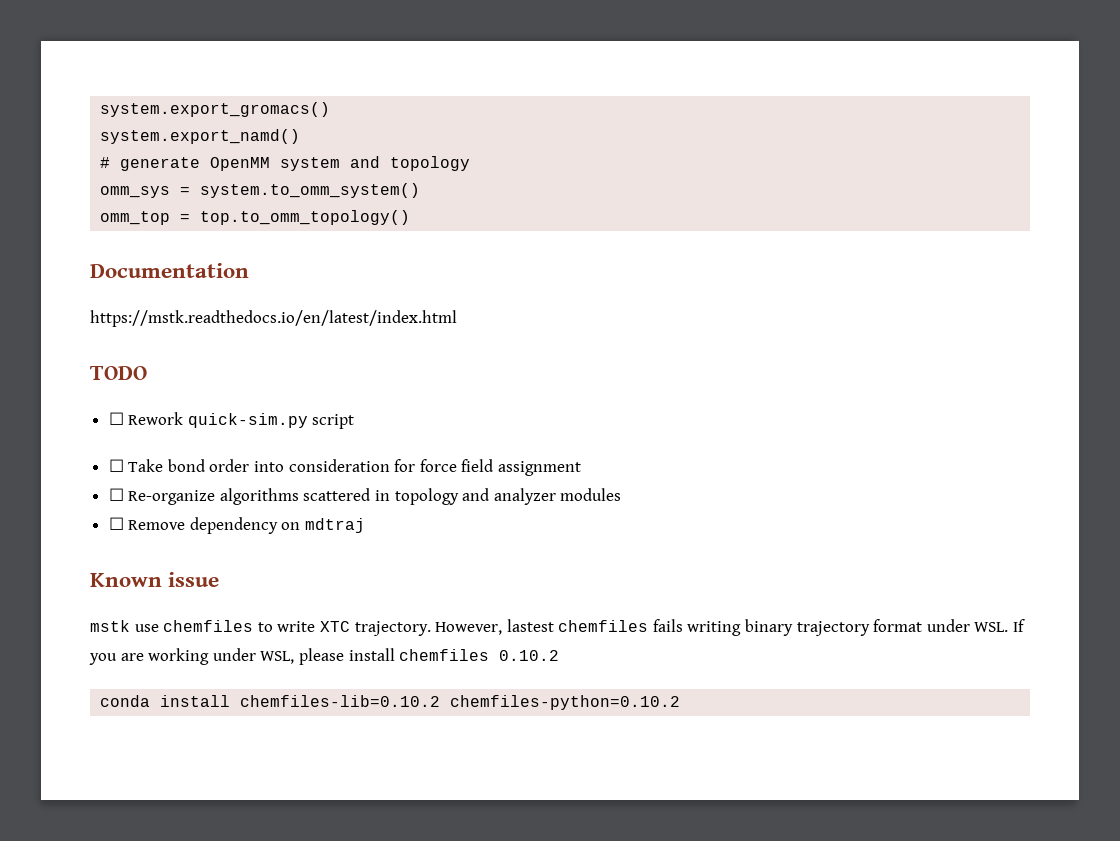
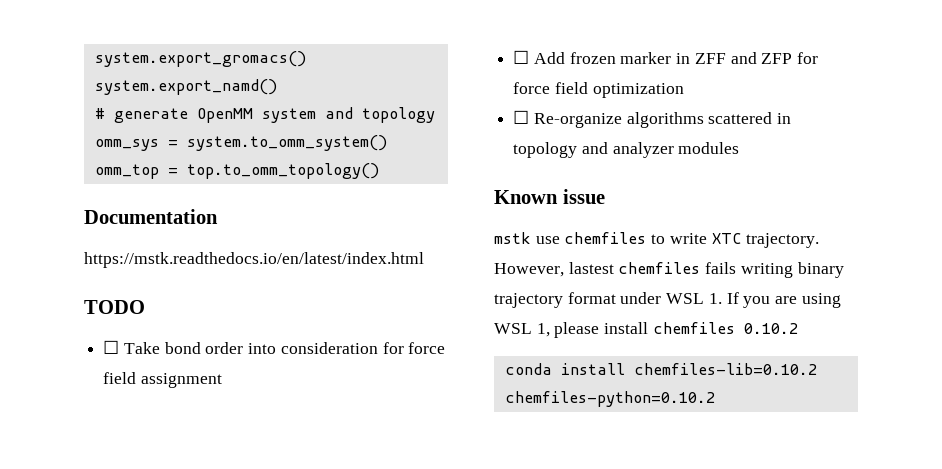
- ☐ Rework quick-sim.py script
+ ☐ Add frozen marker in ZFF and ZFP for force field optimization
- ☐ Remove dependency on mdtraj
- However, lastest chemfiles fails writing binary trajectory format under WSL. If you are working under WSL, please install chemfiles 0.10.2
+ However, lastest chemfiles fails writing binary trajectory format under WSL 1. If you are using WSL 1, please install chemfiles 0.10.2

